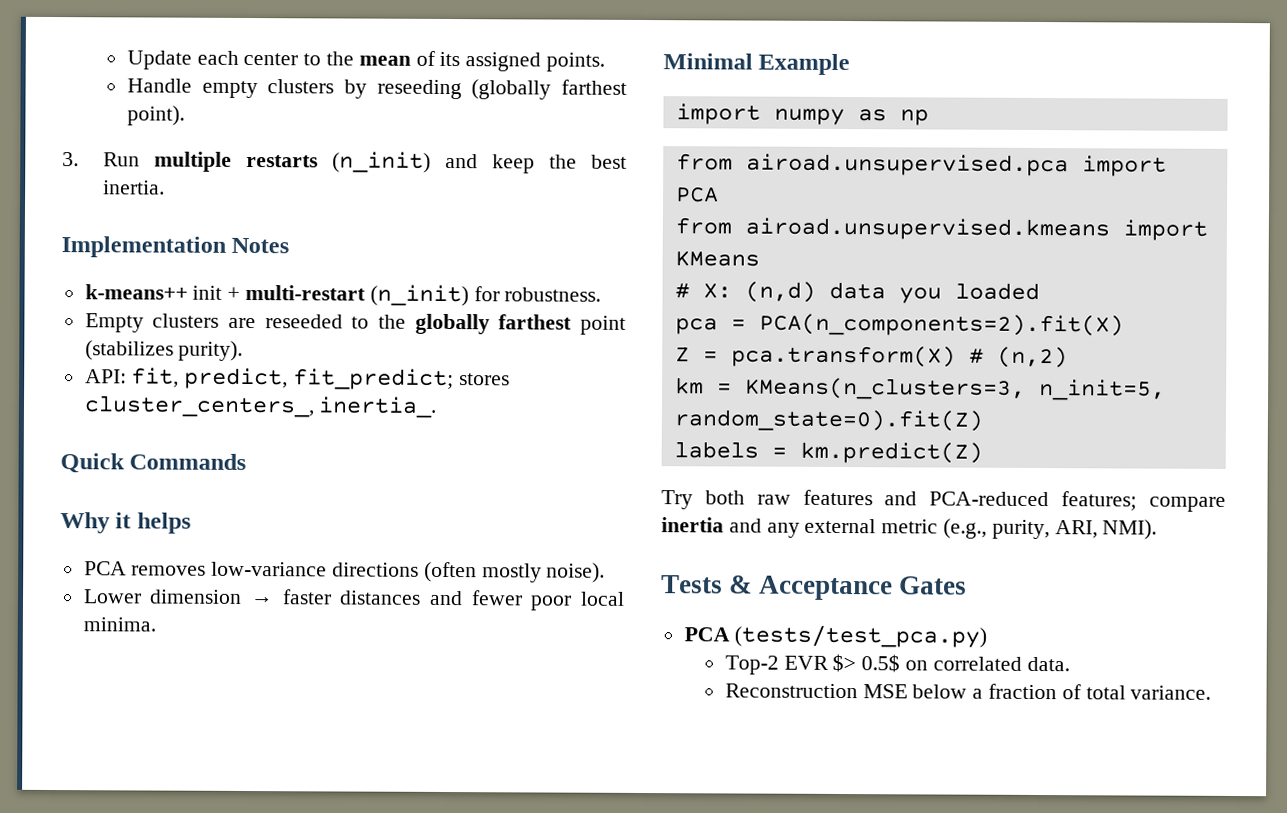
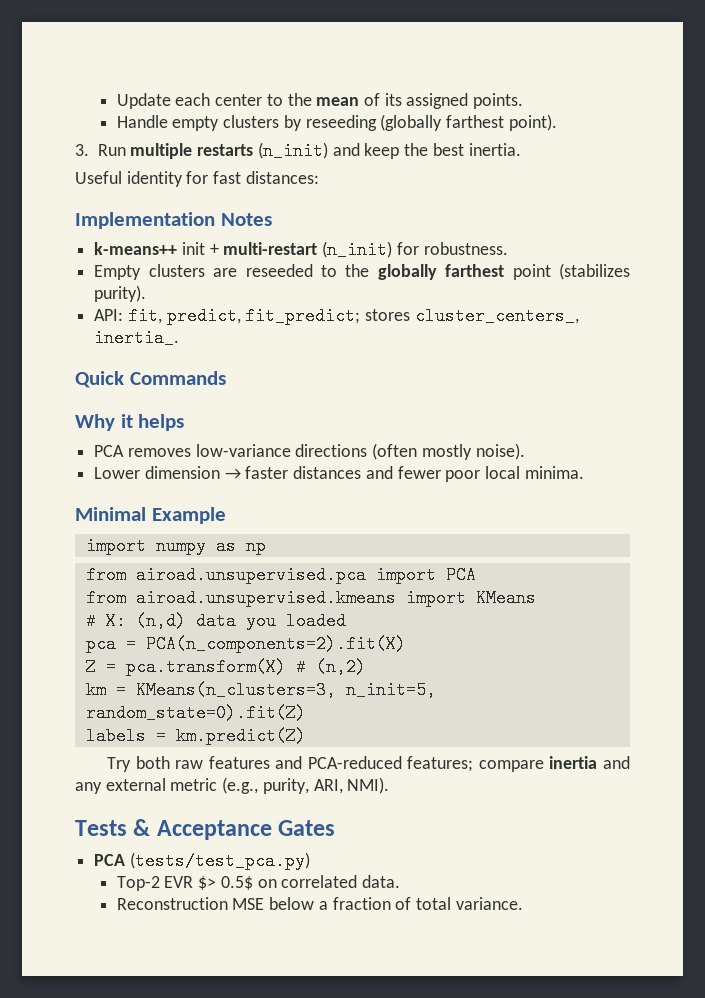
+ Useful identity for fast distances:

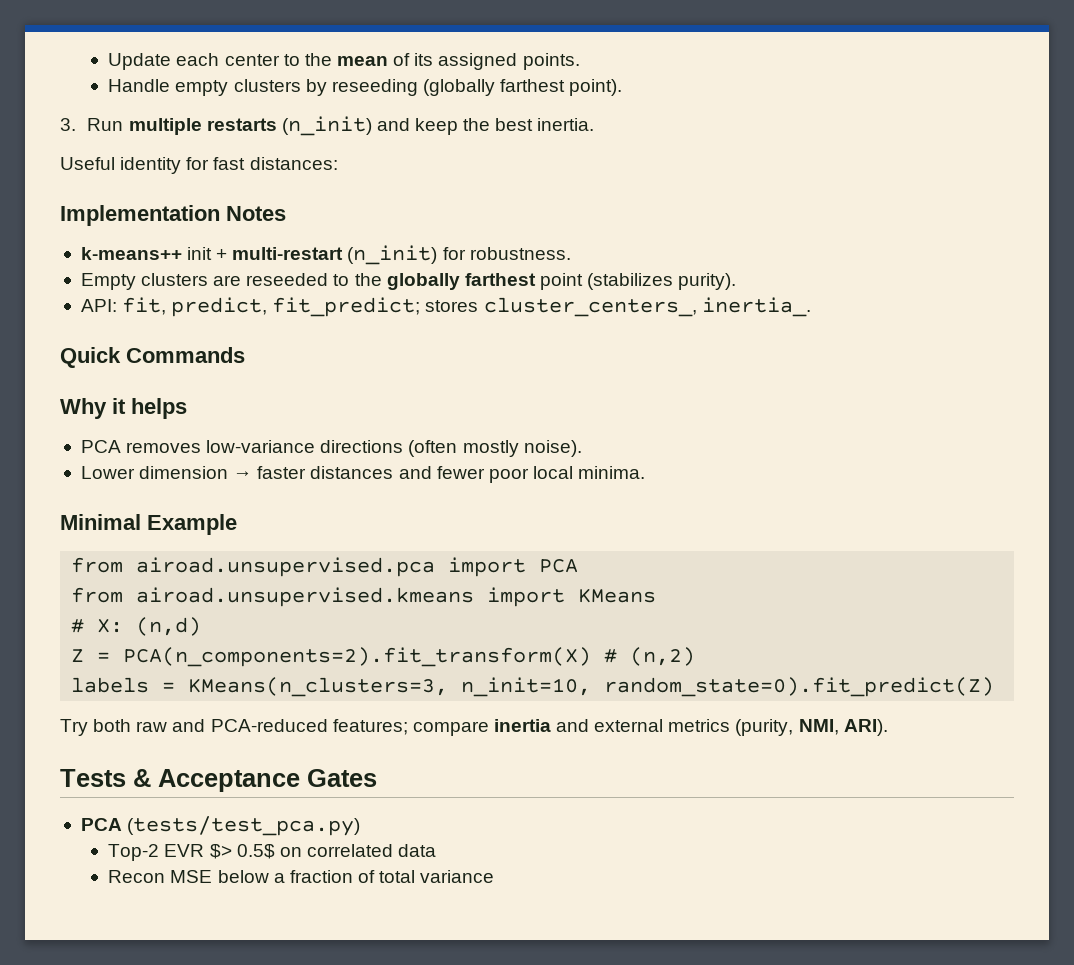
- import numpy as np
- # X: (n,d) data you loaded
- pca = PCA(n_components=2).fit(X)
+ # X: (n,d)
- Z = pca.transform(X) # (n,2)
+ Z = PCA(n_components=2).fit_transform(X) # (n,2)
- km = KMeans(n_clusters=3, n_init=5, random_state=0).fit(Z)
- labels = km.predict(Z)
+ labels = KMeans(n_clusters=3, n_init=10, random_state=0).fit_predict(Z)
- Try both raw features and PCA-reduced features; compare inertia and any external metric (e.g., purity, ARI, NMI).
+ Try both raw and PCA-reduced features; compare inertia and external metrics (purity, NMI, ARI).
- Top-2 EVR $> 0.5$ on correlated data.
- Reconstruction MSE below a fraction of total variance.
+ Top-2 EVR $> 0.5$ on correlated data
+ Recon MSE below a fraction of total variance

